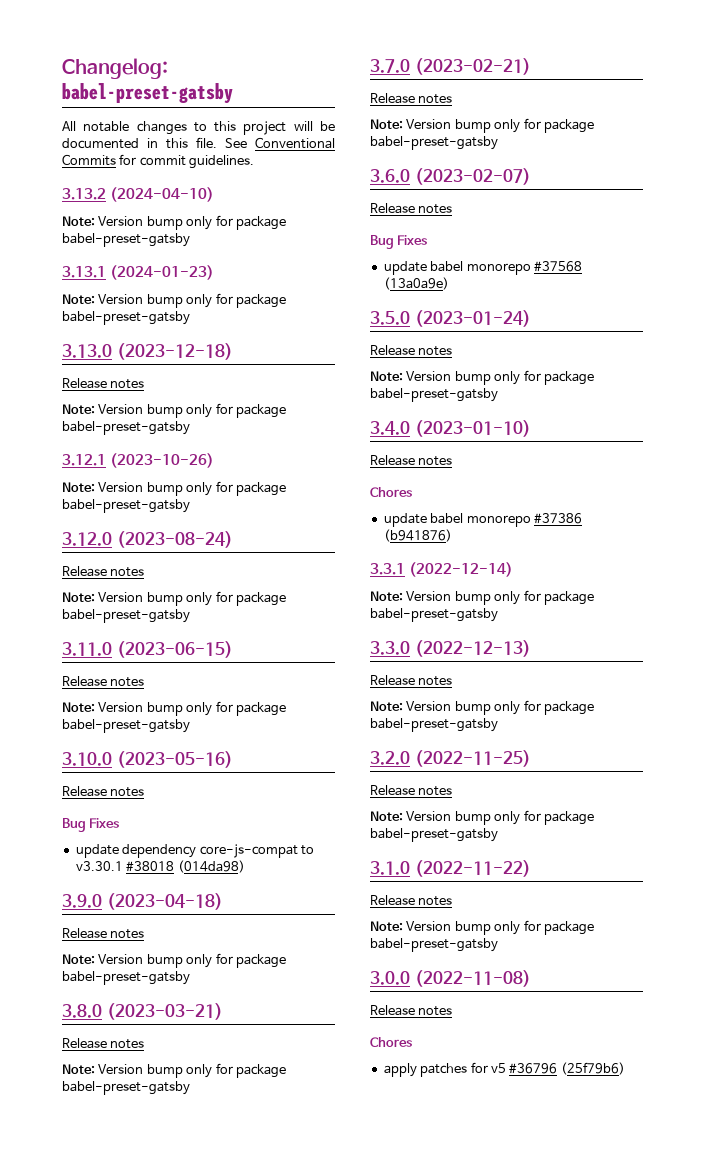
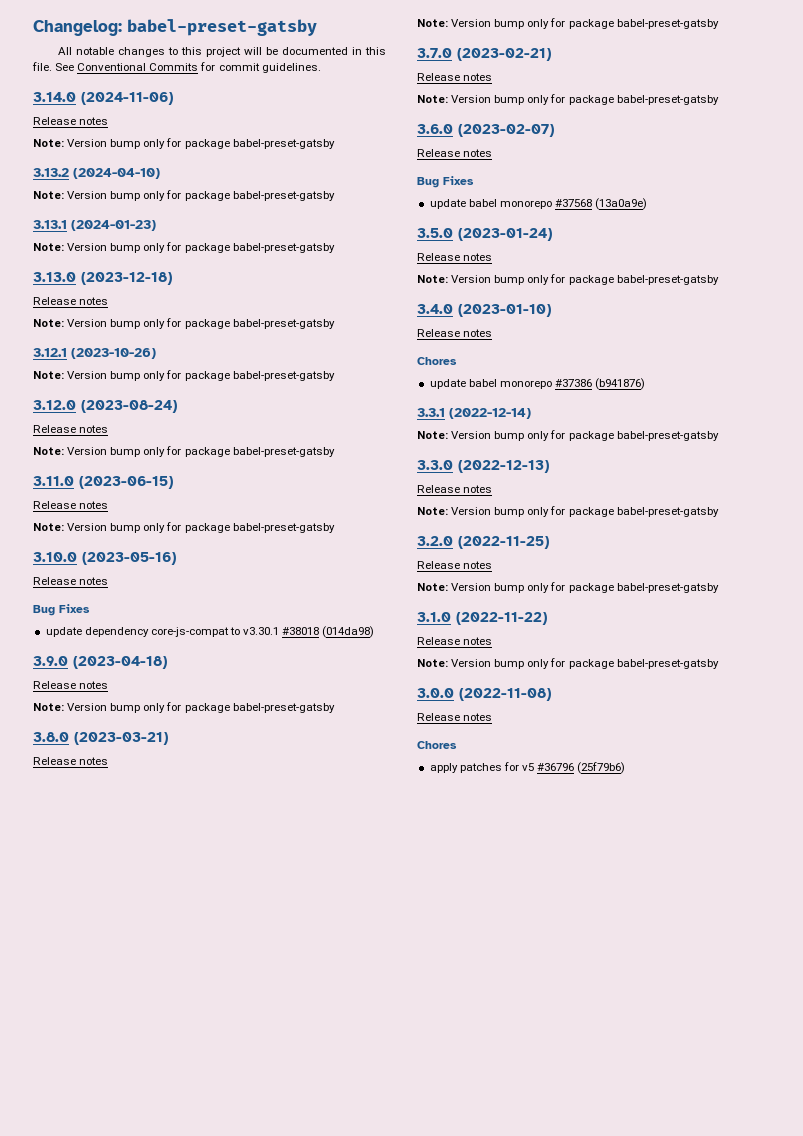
+ 3.14.0 (2024-11-06)
+ Release notes
+ Note: Version bump only for package babel-preset-gatsby

